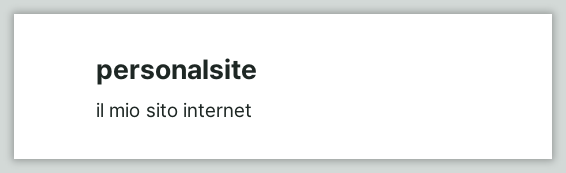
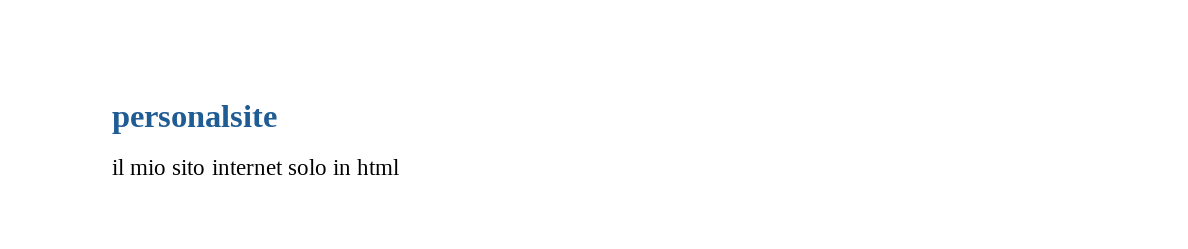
- il mio sito internet
+ il mio sito internet solo in html

